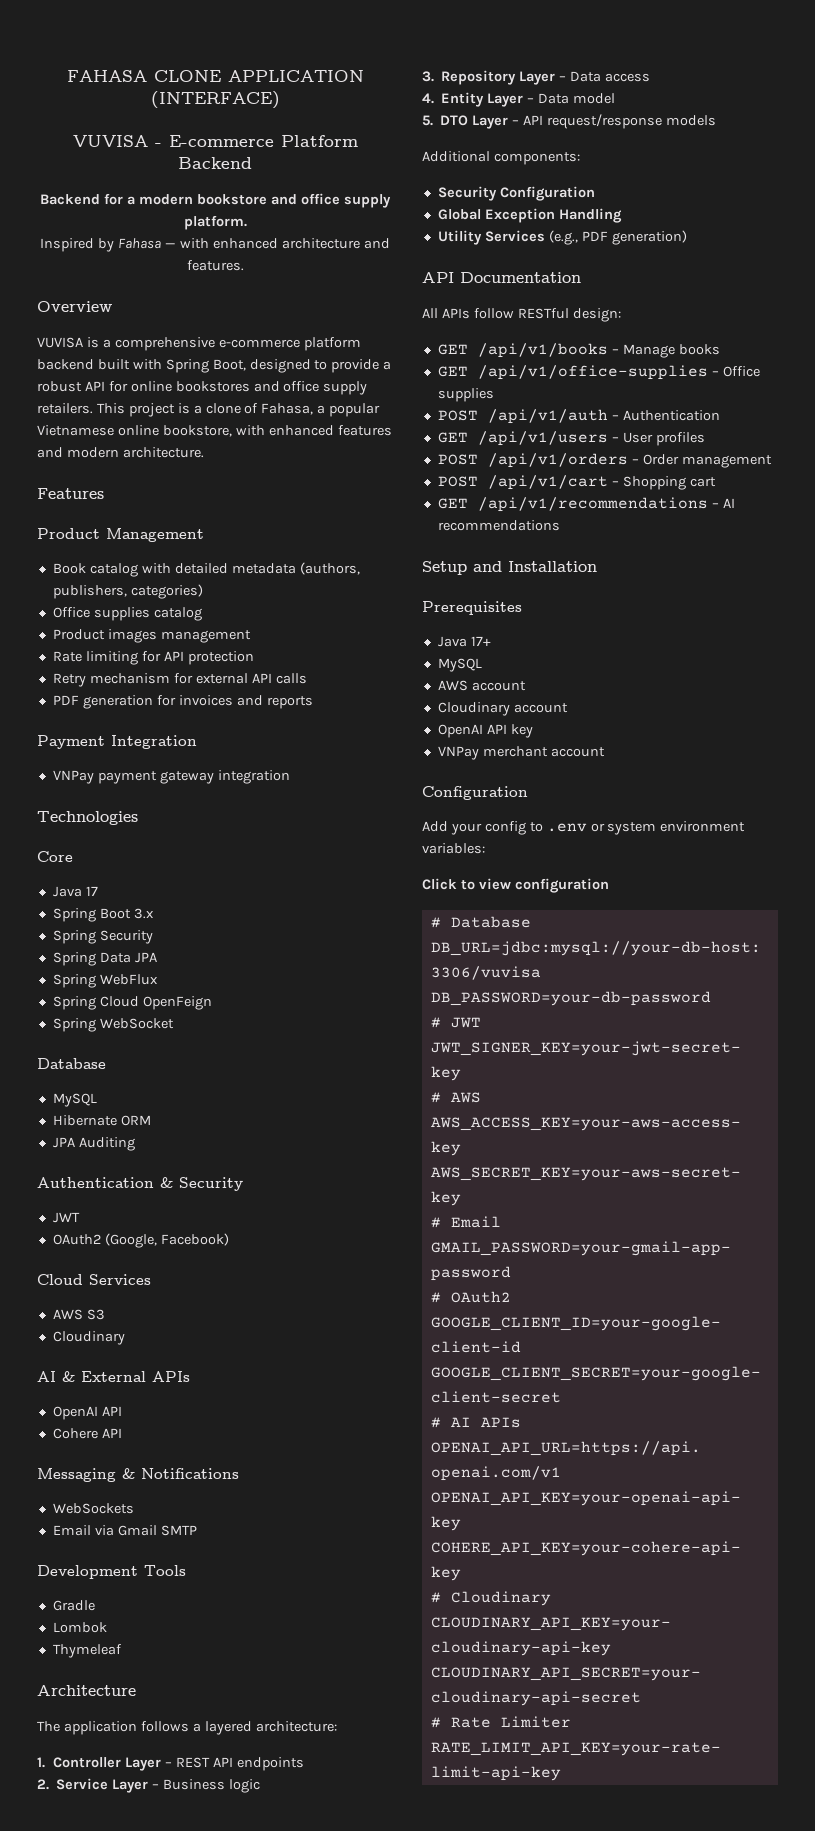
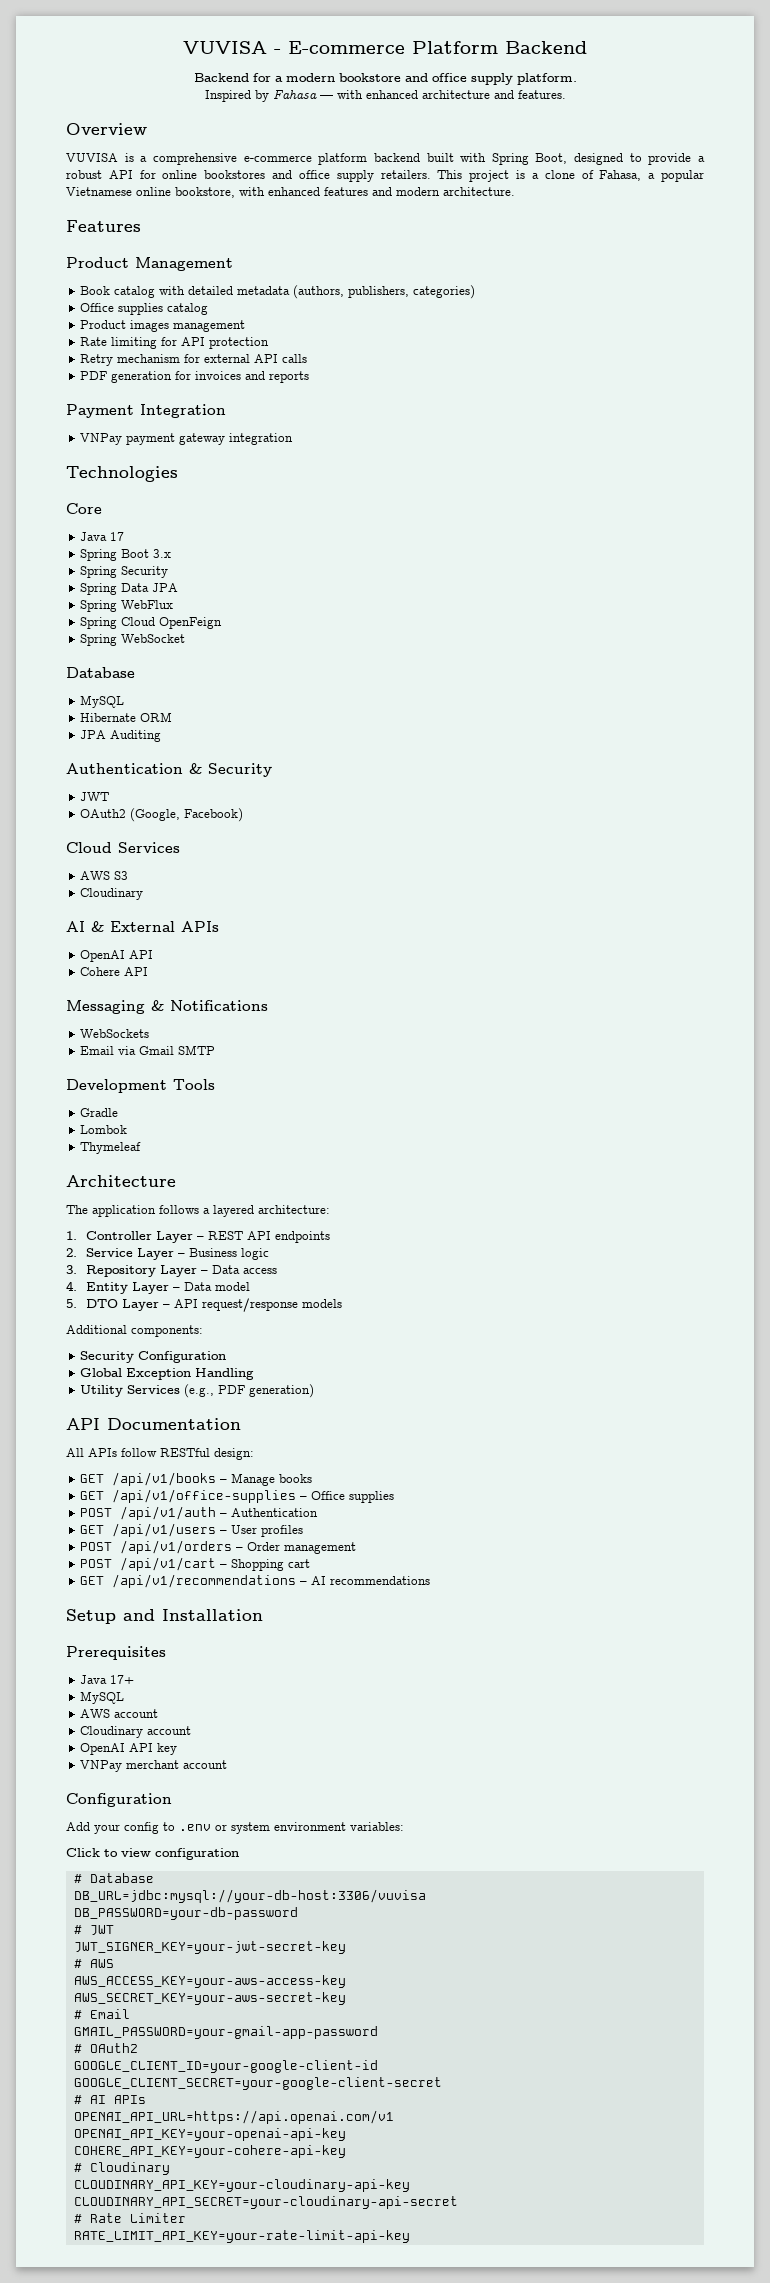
- FAHASA CLONE APPLICATION (INTERFACE)

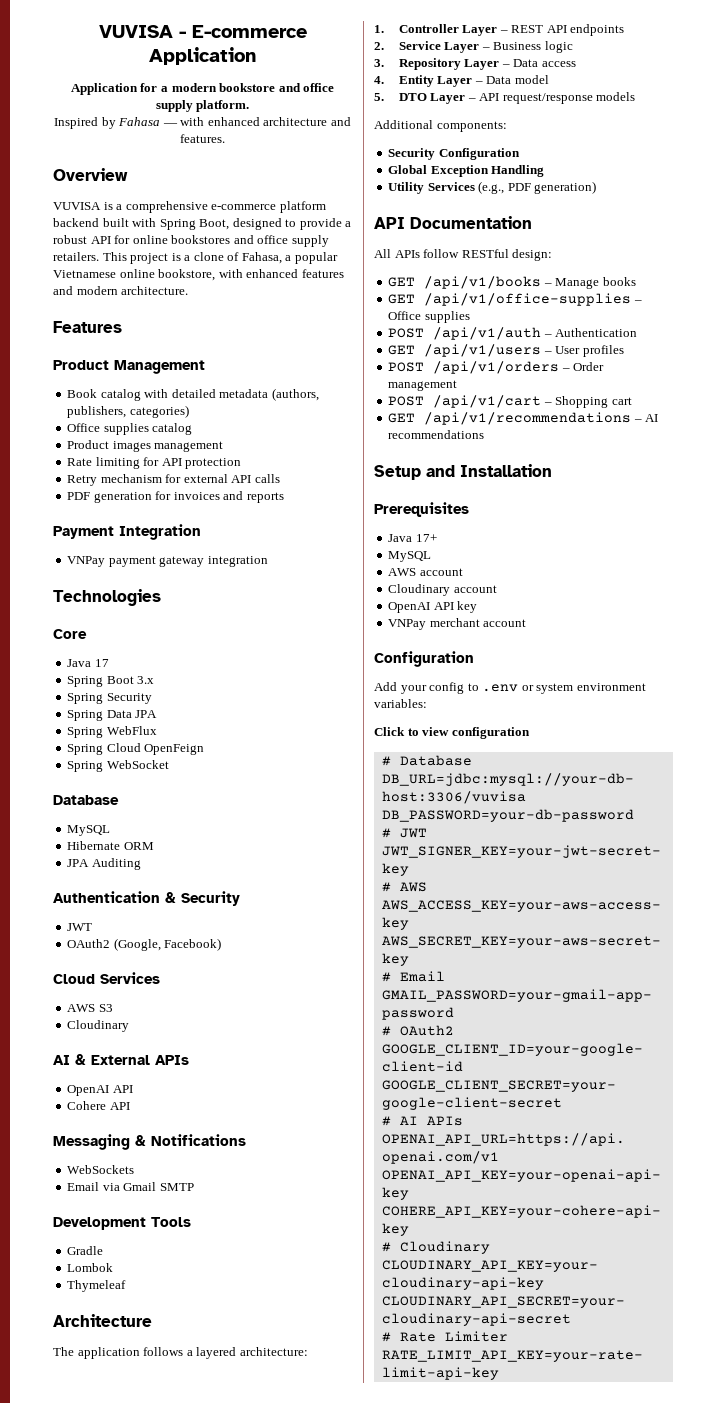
- VUVISA - E-commerce Platform Backend
- Backend for a modern bookstore and office supply platform.
+ VUVISA - E-commerce Application
+ Application for a modern bookstore and office supply platform.

